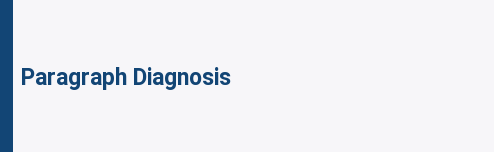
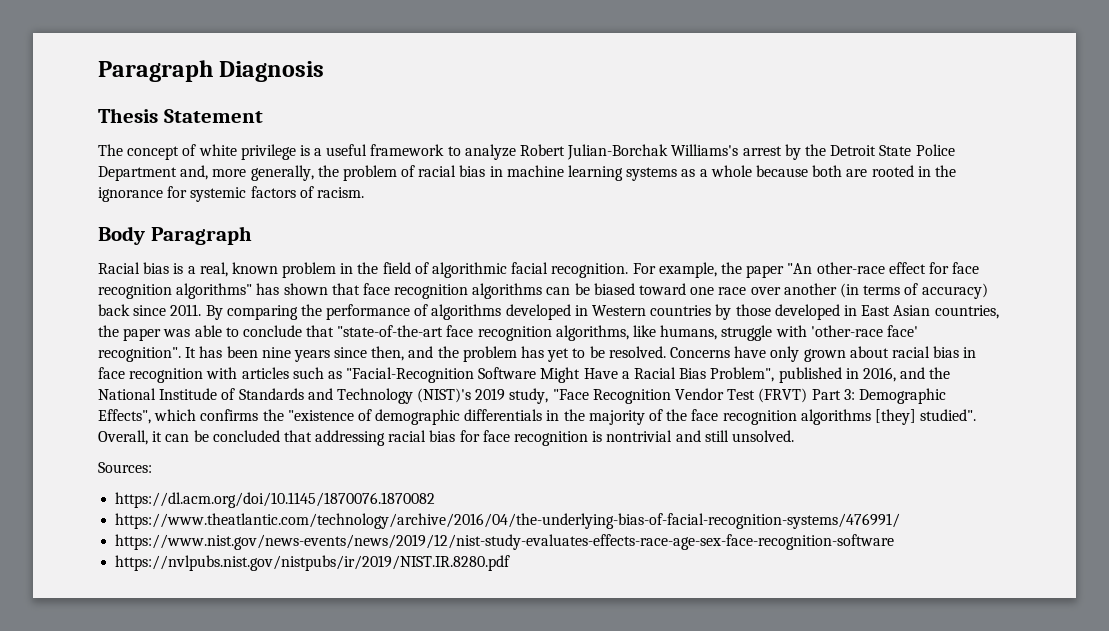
+ Thesis Statement
+ The concept of white privilege is a useful framework to analyze Robert Julian-Borchak Williams's arrest by the Detroit State Police Department and, more generally, the problem of racial bias in machine learning systems as a whole because both are rooted in the ignorance for systemic factors of racism.
+ Body Paragraph
+ Racial bias is a real, known problem in the field of algorithmic facial recognition. For example, the paper "An other-race effect for face recognition algorithms" has shown that face recognition algorithms can be biased toward one race over another (in terms of accuracy) back since 2011. By comparing the performance of algorithms developed in Western countries by those developed in East Asian countries, the paper was able to conclude that "state-of-the-art face recognition algorithms, like humans, struggle with 'other-race face' recognition". It has been nine years since then, and the problem has yet to be resolved. Concerns have only grown about racial bias in face recognition with articles such as "Facial-Recognition Software Might Have a Racial Bias Problem", published in 2016, and the National Institude of Standards and Technology (NIST)'s 2019 study, "Face Recognition Vendor Test (FRVT) Part 3: Demographic Effects", which confirms the "existence of demographic differentials in the majority of the face recognition algorithms [they] studied". Overall, it can be concluded that addressing racial bias for face recognition is nontrivial and still unsolved.
+ Sources:
+ https://dl.acm.org/doi/10.1145/1870076.1870082
+ https://www.theatlantic.com/technology/archive/2016/04/the-underlying-bias-of-facial-recognition-systems/476991/
+ https://www.nist.gov/news-events/news/2019/12/nist-study-evaluates-effects-race-age-sex-face-recognition-software
+ https://nvlpubs.nist.gov/nistpubs/ir/2019/NIST.IR.8280.pdf

